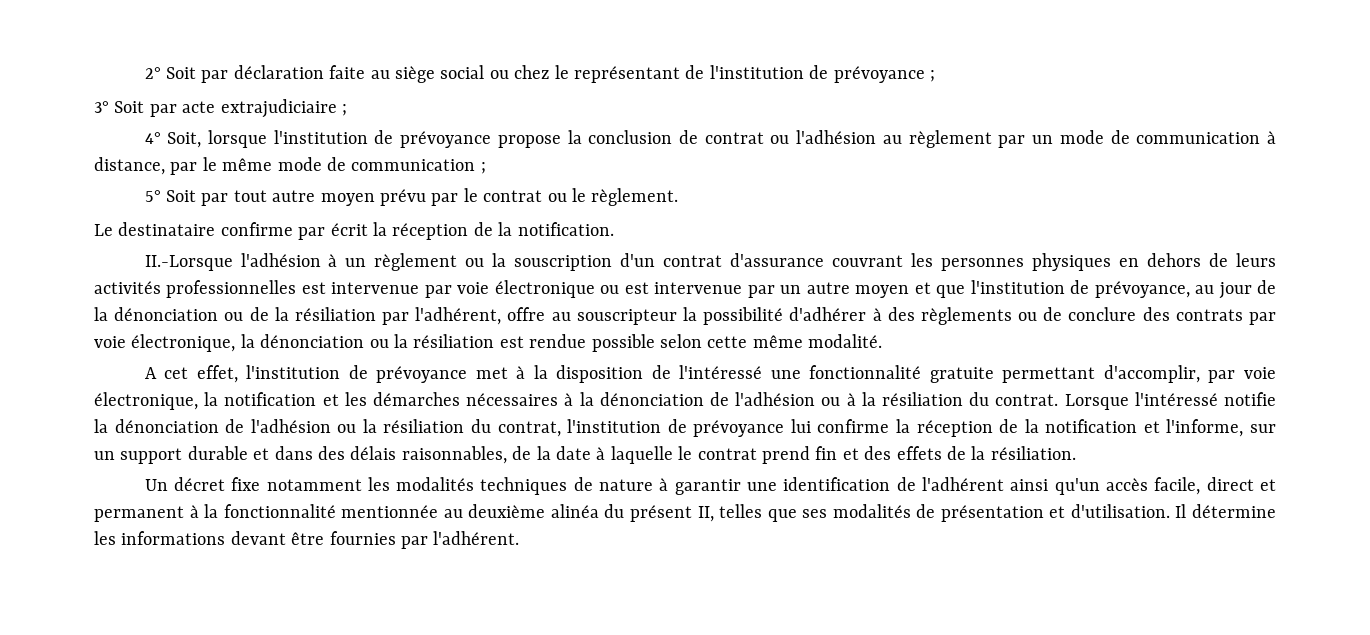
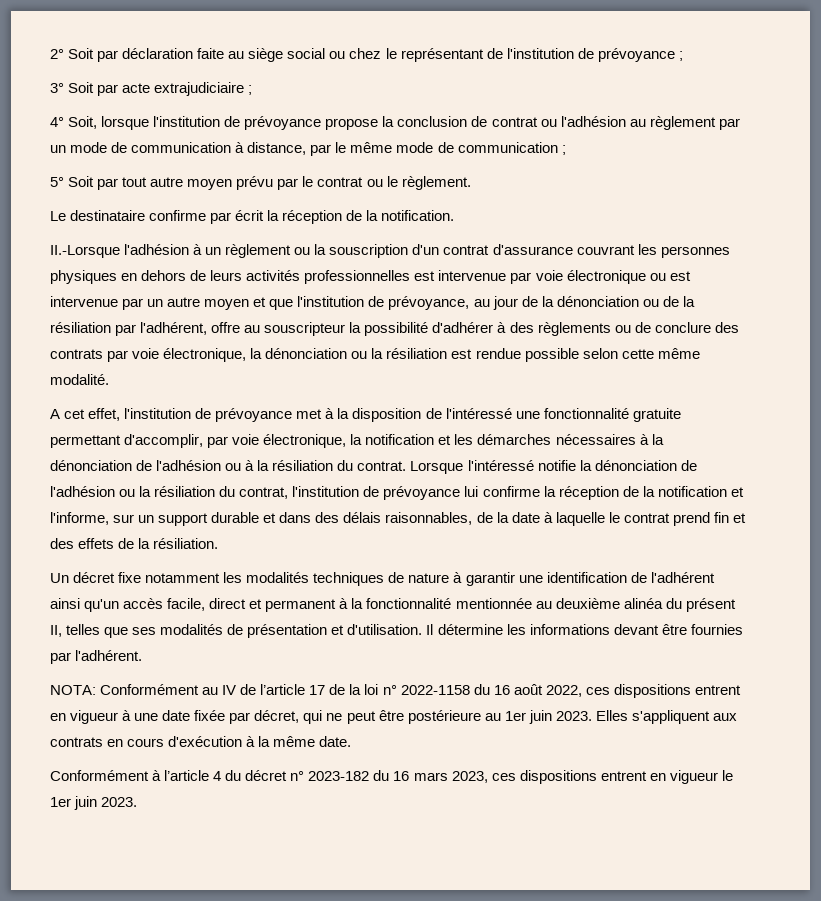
+ NOTA: Conformément au IV de l’article 17 de la loi n° 2022-1158 du 16 août 2022, ces dispositions entrent en vigueur à une date fixée par décret, qui ne peut être postérieure au 1er juin 2023. Elles s'appliquent aux contrats en cours d'exécution à la même date.
+ Conformément à l’article 4 du décret n° 2023-182 du 16 mars 2023, ces dispositions entrent en vigueur le 1er juin 2023.

